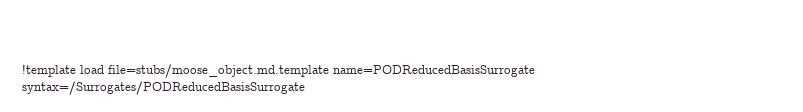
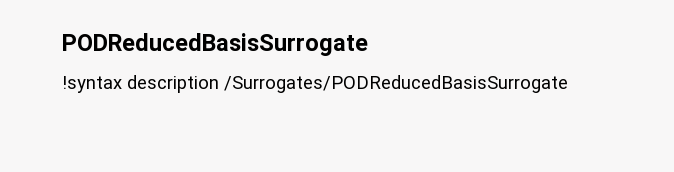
- !template load file=stubs/moose_object.md.template name=PODReducedBasisSurrogate syntax=/Surrogates/PODReducedBasisSurrogate
+ PODReducedBasisSurrogate
+ !syntax description /Surrogates/PODReducedBasisSurrogate

